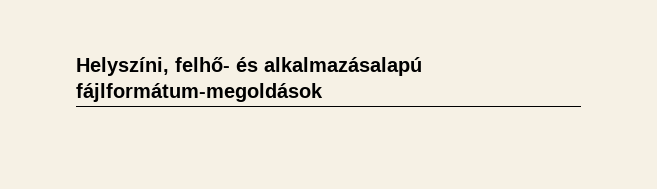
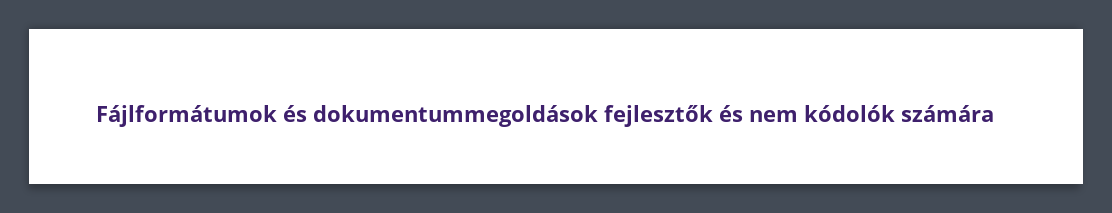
- Helyszíni, felhő- és alkalmazásalapú fájlformátum-megoldások
+ Fájlformátumok és dokumentummegoldások fejlesztők és nem kódolók számára

